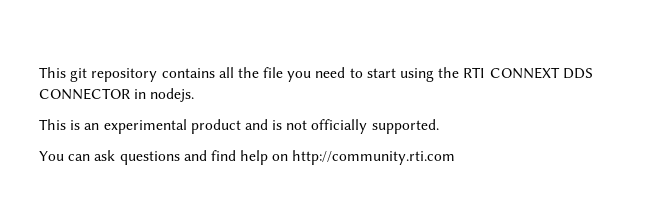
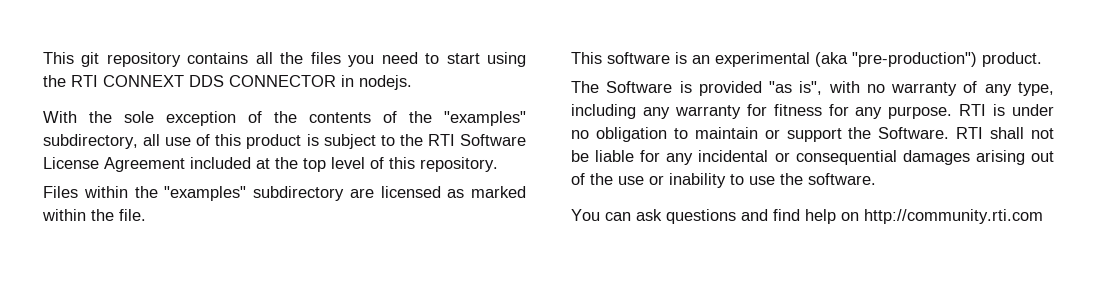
- This git repository contains all the file you need to start using the RTI CONNEXT DDS CONNECTOR in nodejs.
+ This git repository contains all the files you need to start using the RTI CONNEXT DDS CONNECTOR in nodejs.
- This is an experimental product and is not officially supported.
+ With the sole exception of the contents of the "examples" subdirectory, all use of this product is subject to the RTI Software License Agreement included at the top level of this repository.
+ Files within the "examples" subdirectory are licensed as marked within the file.
+ This software is an experimental (aka "pre-production") product.
+ The Software is provided "as is", with no warranty of any type, including any warranty for fitness for any purpose. RTI is under no obligation to maintain or support the Software. RTI shall not be liable for any incidental or consequential damages arising out of the use or inability to use the software.

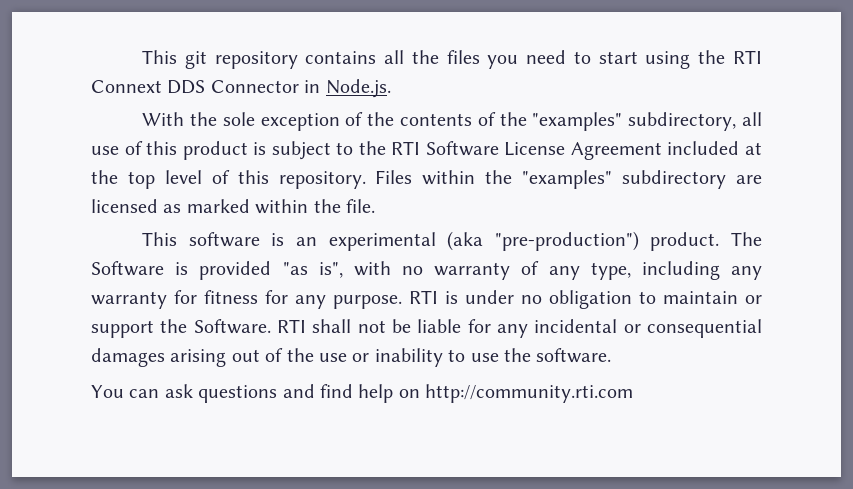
- This git repository contains all the files you need to start using the RTI CONNEXT DDS CONNECTOR in nodejs.
+ This git repository contains all the files you need to start using the RTI Connext DDS Connector in Node.js.
- With the sole exception of the contents of the "examples" subdirectory, all use of this product is subject to the RTI Software License Agreement included at the top level of this repository.
- Files within the "examples" subdirectory are licensed as marked within the file.
+ With the sole exception of the contents of the "examples" subdirectory, all use of this product is subject to the RTI Software License Agreement included at the top level of this repository. Files within the "examples" subdirectory are licensed as marked within the file.
- This software is an experimental (aka "pre-production") product.
- The Software is provided "as is", with no warranty of any type, including any warranty for fitness for any purpose.
+ This software is an experimental (aka "pre-production") product. The Software is provided "as is", with no warranty of any type, including any warranty for fitness for any purpose.

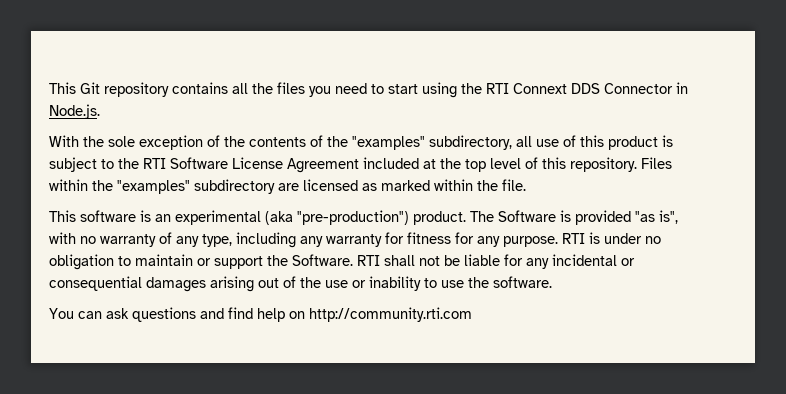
- This git repository contains all the files you need to start using the RTI Connext DDS Connector in Node.js.
+ This Git repository contains all the files you need to start using the RTI Connext DDS Connector in Node.js.

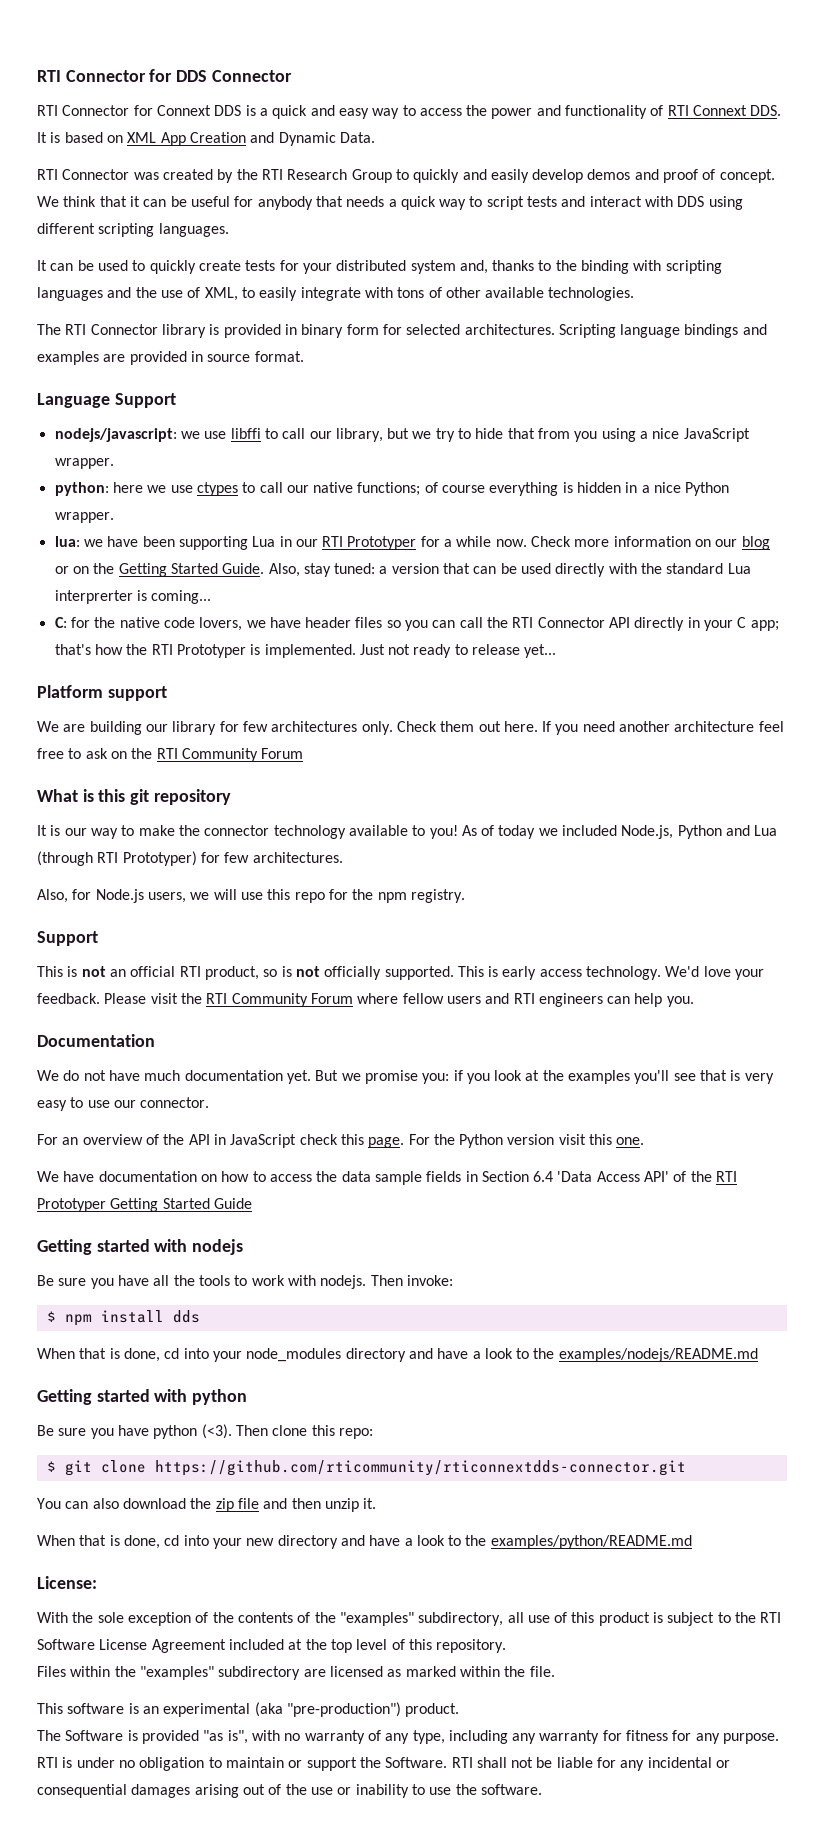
- This Git repository contains all the files you need to start using the RTI Connext DDS Connector in Node.js.
+ RTI Connector for DDS Connector
+ RTI Connector for Connext DDS is a quick and easy way to access the power and functionality of RTI Connext DDS. It is based on XML App Creation and Dynamic Data.
+ RTI Connector was created by the RTI Research Group to quickly and easily develop demos and proof of concept. We think that it can be useful for anybody that needs a quick way to script tests and interact with DDS using different scripting languages.
+ It can be used to quickly create tests for your distributed system and, thanks to the binding with scripting languages and the use of XML, to easily integrate with tons of other available technologies.
+ The RTI Connector library is provided in binary form for selected architectures. Scripting language bindings and examples are provided in source format.
+ Language Support
+ nodejs/javascript: we use libffi to call our library, but we try to hide that from you using a nice JavaScript wrapper.
+ python: here we use ctypes to call our native functions; of course everything is hidden in a nice Python wrapper.
+ lua: we have been supporting Lua in our RTI Prototyper for a while now. Check more information on our blog or on the Getting Started Guide. Also, stay tuned: a version that can be used directly with the standard Lua interprerter is coming...
+ C: for the native code lovers, we have header files so you can call the RTI Connector API directly in your C app; that's how the RTI Prototyper is implemented. Just not ready to release yet...
+ Platform support
+ We are building our library for few architectures only. Check them out here. If you need another architecture feel free to ask on the RTI Community Forum
+ What is this git repository
+ It is our way to make the connector technology available to you! As of today we included Node.js, Python and Lua (through RTI Prototyper) for few architectures.
+ Also, for Node.js users, we will use this repo for the npm registry.
+ Support
+ This is not an official RTI product, so is not officially supported. This is early access technology. We'd love your feedback. Please visit the RTI Community Forum where fellow users and RTI engineers can help you.
+ Documentation
+ We do not have much documentation yet. But we promise you: if you look at the examples you'll see that is very easy to use our connector.
+ For an overview of the API in JavaScript check this page. For the Python version visit this one.
+ We have documentation on how to access the data sample fields in Section 6.4 'Data Access API' of the RTI Prototyper Getting Started Guide
+ Getting started with nodejs
+ Be sure you have all the tools to work with nodejs. Then invoke:
+ $ npm install dds
+ When that is done, cd into your node_modules directory and have a look to the examples/nodejs/README.md
+ Getting started with python
+ Be sure you have python (<3). Then clone this repo:
+ $ git clone https://github.com/rticommunity/rticonnextdds-connector.git
+ You can also download the zip file and then unzip it.
+ When that is done, cd into your new directory and have a look to the examples/python/README.md
+ License:
- With the sole exception of the contents of the "examples" subdirectory, all use of this product is subject to the RTI Software License Agreement included at the top level of this repository. Files within the "examples" subdirectory are licensed as marked within the file.
+ With the sole exception of the contents of the "examples" subdirectory, all use of this product is subject to the RTI Software License Agreement included at the top level of this repository.
+ Files within the "examples" subdirectory are licensed as marked within the file.
- This software is an experimental (aka "pre-production") product. The Software is provided "as is", with no warranty of any type, including any warranty for fitness for any purpose.
+ This software is an experimental (aka "pre-production") product.
+ The Software is provided "as is", with no warranty of any type, including any warranty for fitness for any purpose.
- You can ask questions and find help on http://community.rti.com

